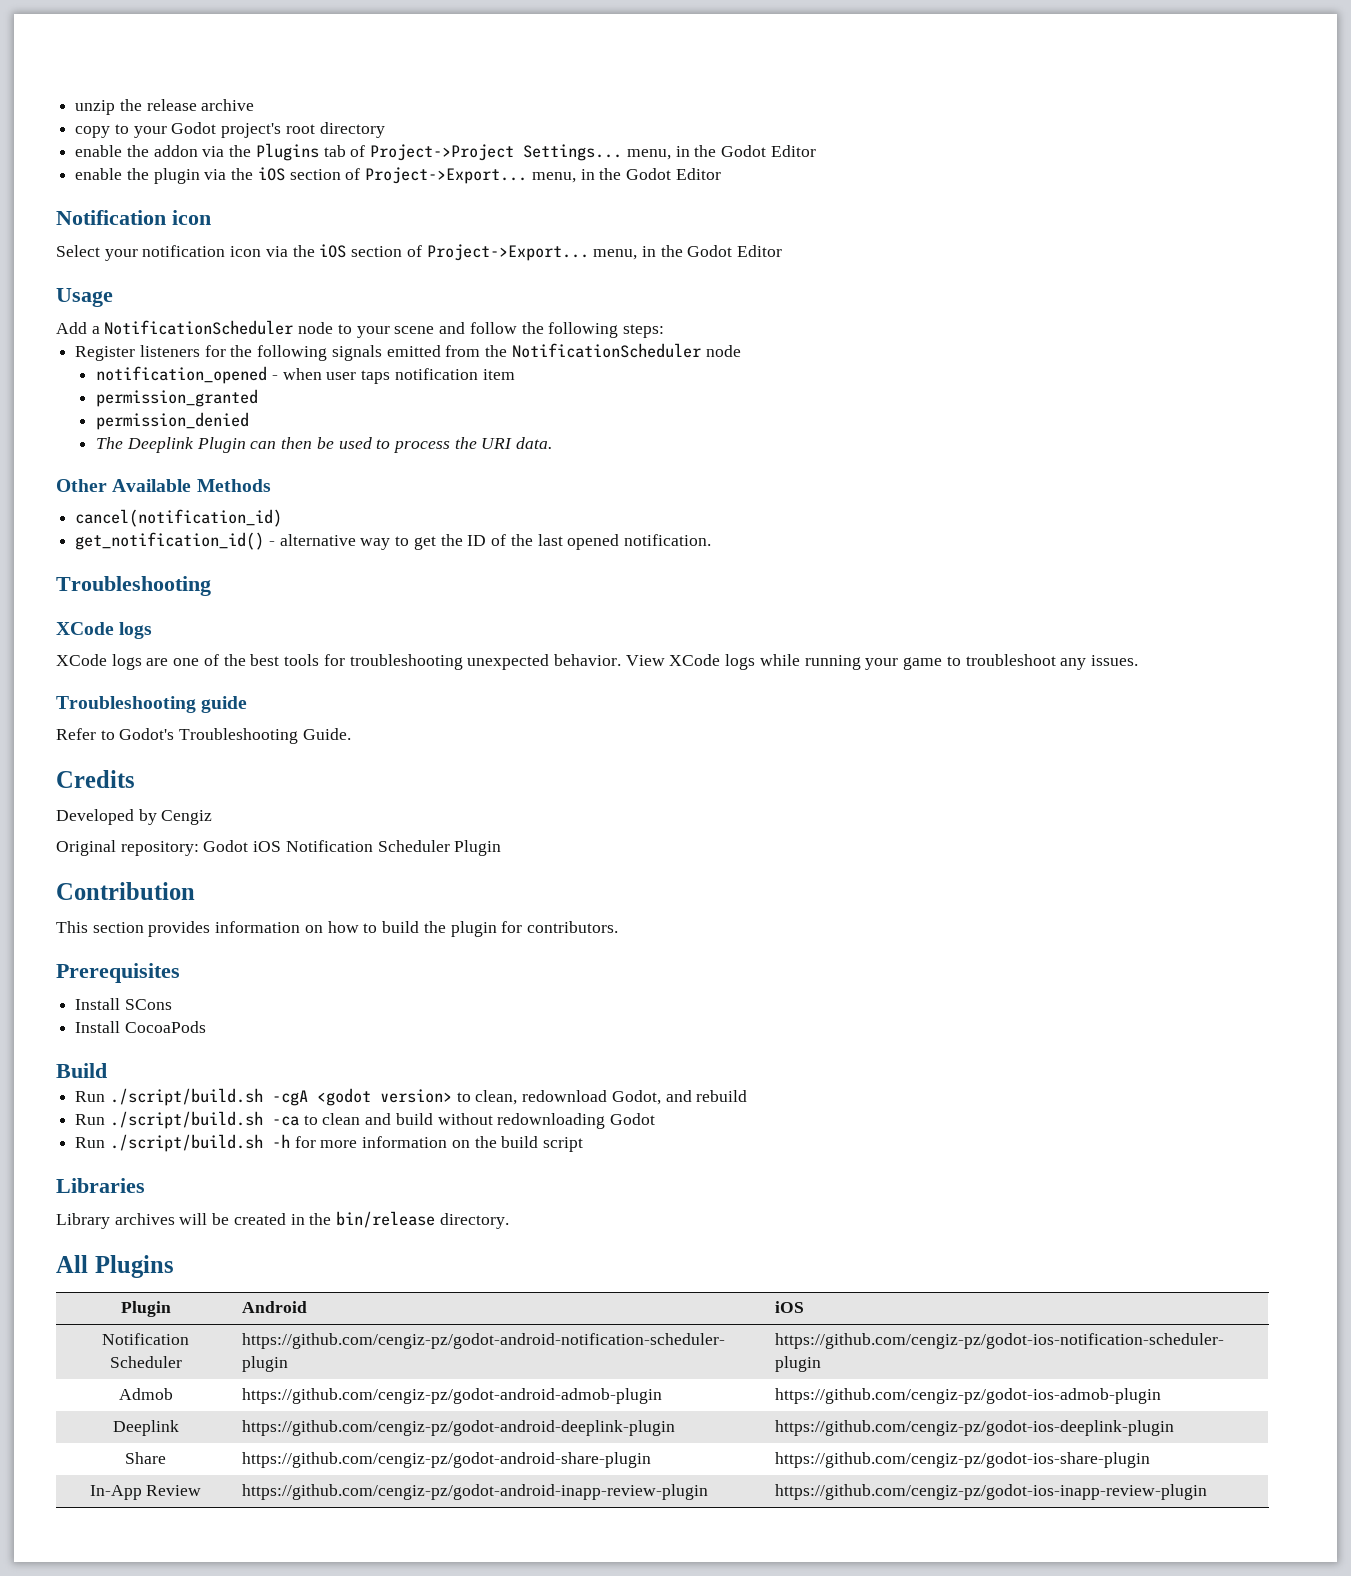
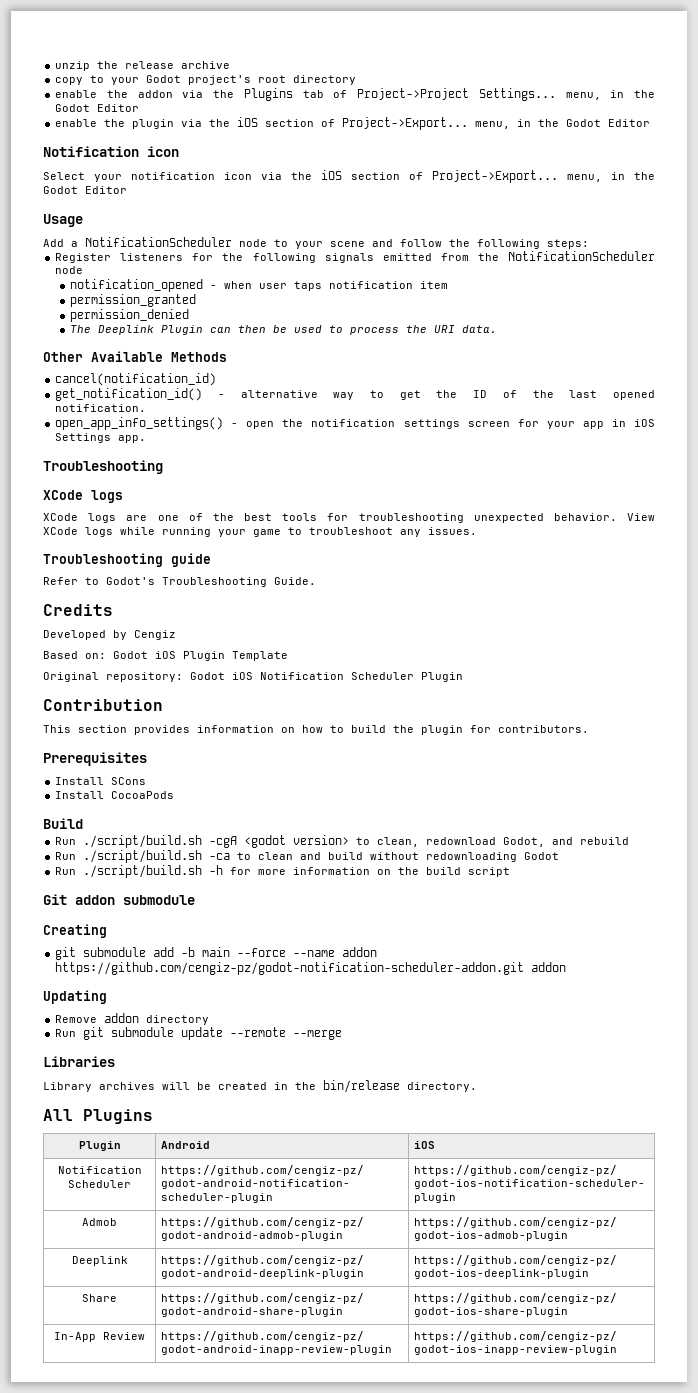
+ open_app_info_settings() - open the notification settings screen for your app in iOS Settings app.
+ Based on: Godot iOS Plugin Template
+ Git addon submodule
+ Creating
+ git submodule add -b main --force --name addon https://github.com/cengiz-pz/godot-notification-scheduler-addon.git addon
+ Updating
+ Remove addon directory
+ Run git submodule update --remote --merge

